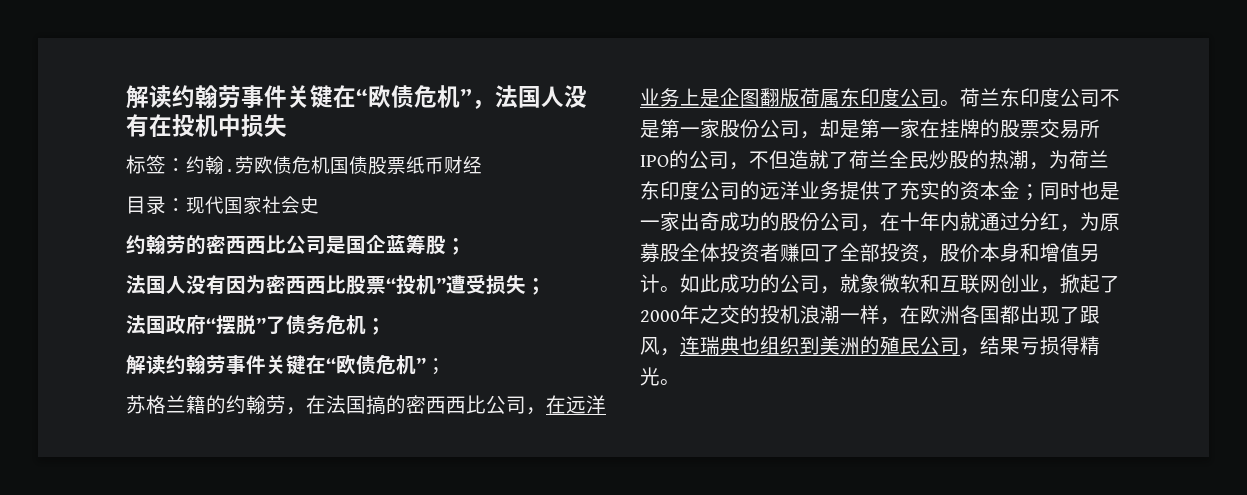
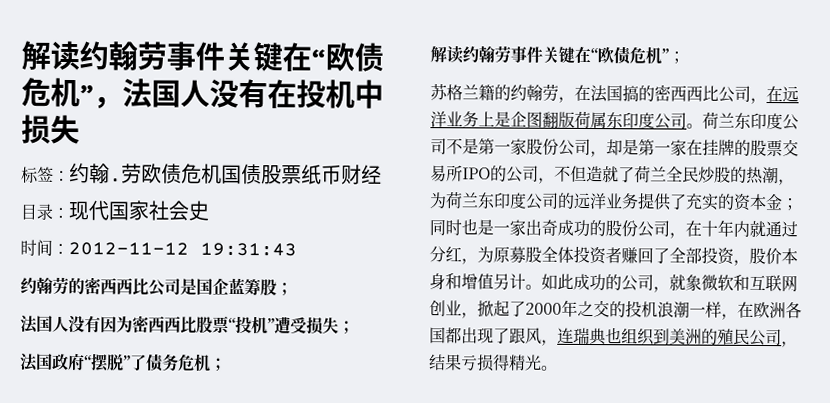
+ 时间：2012-11-12 19:31:43

